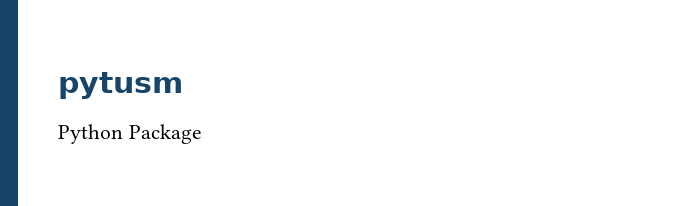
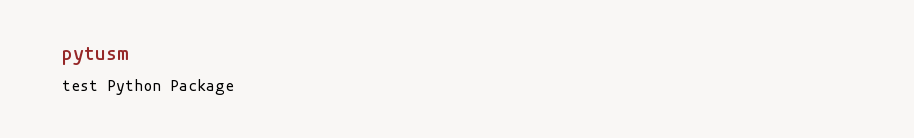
- Python Package
+ test Python Package

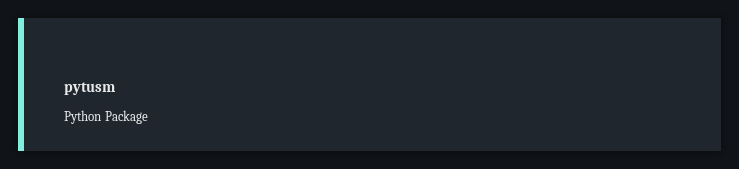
- test Python Package
+ Python Package

